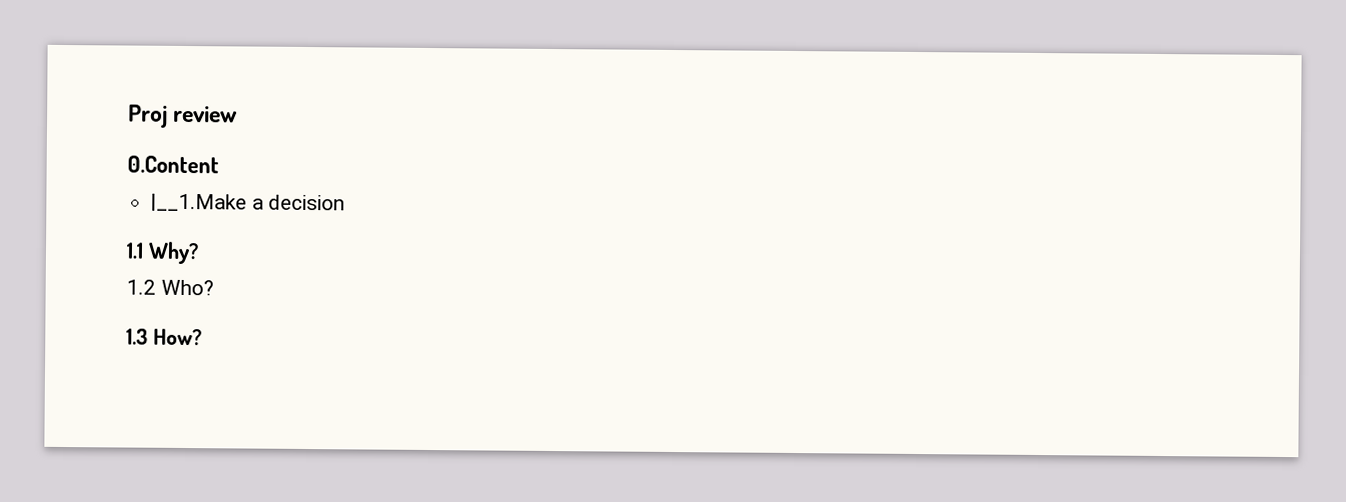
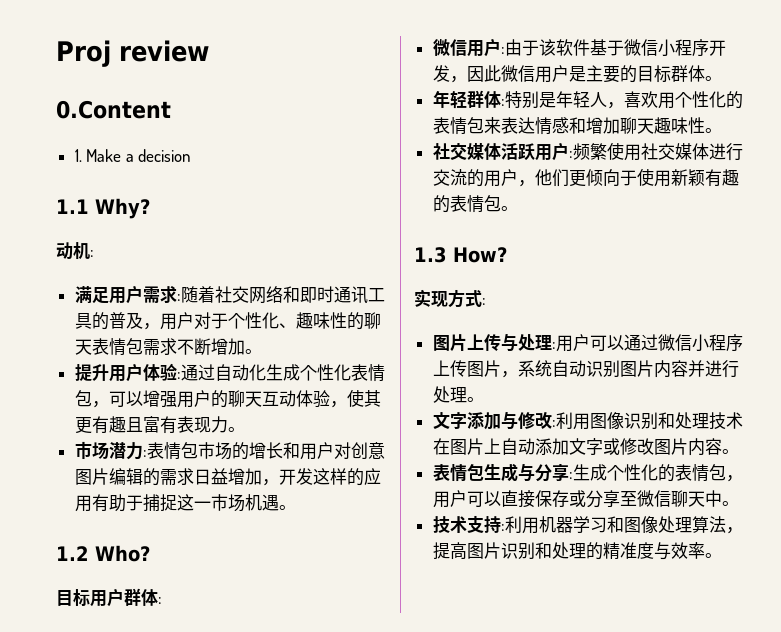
- |__1.Make a decision
+ 1. Make a decision
+ 动机:
+ 满足用户需求:随着社交网络和即时通讯工具的普及，用户对于个性化、趣味性的聊天表情包需求不断增加。
+ 提升用户体验:通过自动化生成个性化表情包，可以增强用户的聊天互动体验，使其更有趣且富有表现力。
+ 市场潜力:表情包市场的增长和用户对创意图片编辑的需求日益增加，开发这样的应用有助于捕捉这一市场机遇。
  1.2 Who?
+ 目标用户群体:
+ 微信用户:由于该软件基于微信小程序开发，因此微信用户是主要的目标群体。
+ 年轻群体:特别是年轻人，喜欢用个性化的表情包来表达情感和增加聊天趣味性。
+ 社交媒体活跃用户:频繁使用社交媒体进行交流的用户，他们更倾向于使用新颖有趣的表情包。
  1.3 How?
+ 实现方式:
+ 图片上传与处理:用户可以通过微信小程序上传图片，系统自动识别图片内容并进行处理。
+ 文字添加与修改:利用图像识别和处理技术在图片上自动添加文字或修改图片内容。
+ 表情包生成与分享:生成个性化的表情包，用户可以直接保存或分享至微信聊天中。
+ 技术支持:利用机器学习和图像处理算法，提高图片识别和处理的精准度与效率。

